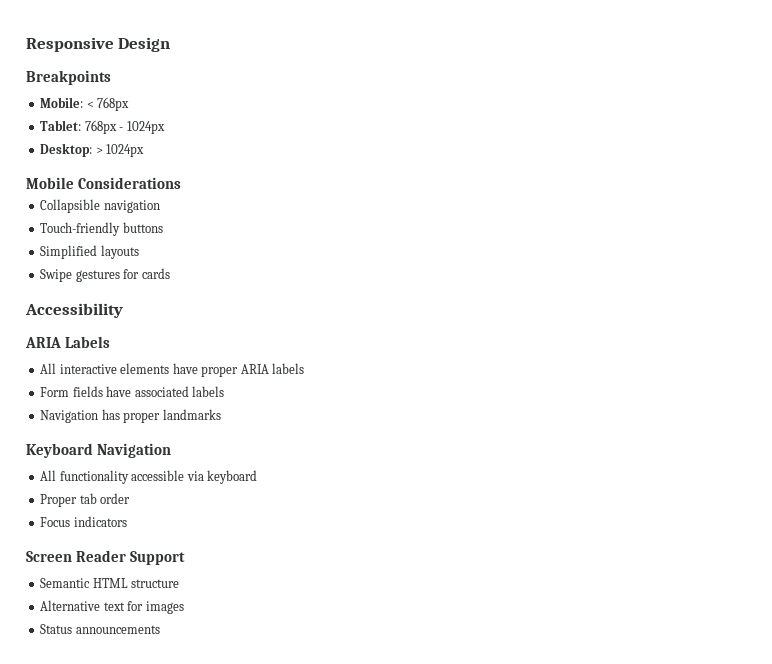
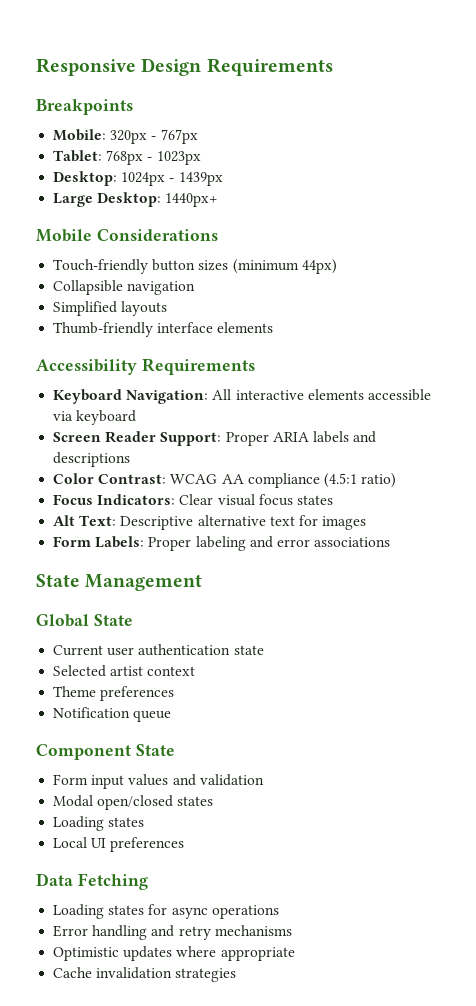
- Responsive Design
+ Responsive Design Requirements
- Mobile: < 768px
+ Mobile: 320px - 767px
- Tablet: 768px - 1024px
- Desktop: > 1024px
+ Tablet: 768px - 1023px
+ Desktop: 1024px - 1439px
+ Large Desktop: 1440px+
  Mobile Considerations
+ Touch-friendly button sizes (minimum 44px)
- Touch-friendly buttons
- Swipe gestures for cards
- Accessibility
- ARIA Labels
- All interactive elements have proper ARIA labels
- Form fields have associated labels
- Navigation has proper landmarks
- Keyboard Navigation
- All functionality accessible via keyboard
- Proper tab order
- Focus indicators
- Screen Reader Support
- Semantic HTML structure
- Alternative text for images
- Status announcements
+ Thumb-friendly interface elements
+ Accessibility Requirements
+ Keyboard Navigation: All interactive elements accessible via keyboard
+ Screen Reader Support: Proper ARIA labels and descriptions
+ Color Contrast: WCAG AA compliance (4.5:1 ratio)
+ Focus Indicators: Clear visual focus states
+ Alt Text: Descriptive alternative text for images
+ Form Labels: Proper labeling and error associations
+ State Management
+ Global State
+ Current user authentication state
+ Selected artist context
+ Theme preferences
+ Notification queue
+ Component State
+ Form input values and validation
+ Modal open/closed states
+ Loading states
+ Local UI preferences
+ Data Fetching
+ Loading states for async operations
+ Error handling and retry mechanisms
+ Optimistic updates where appropriate
+ Cache invalidation strategies

